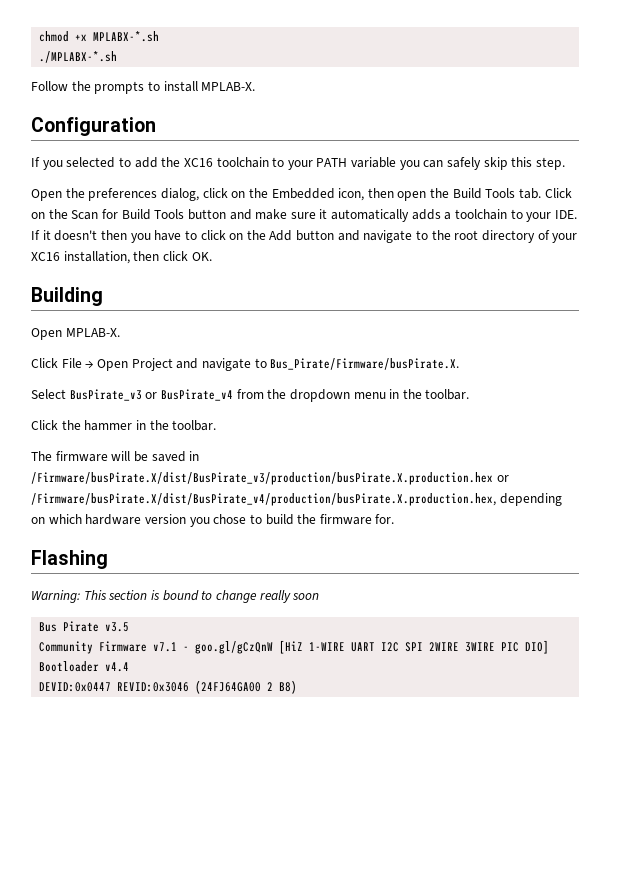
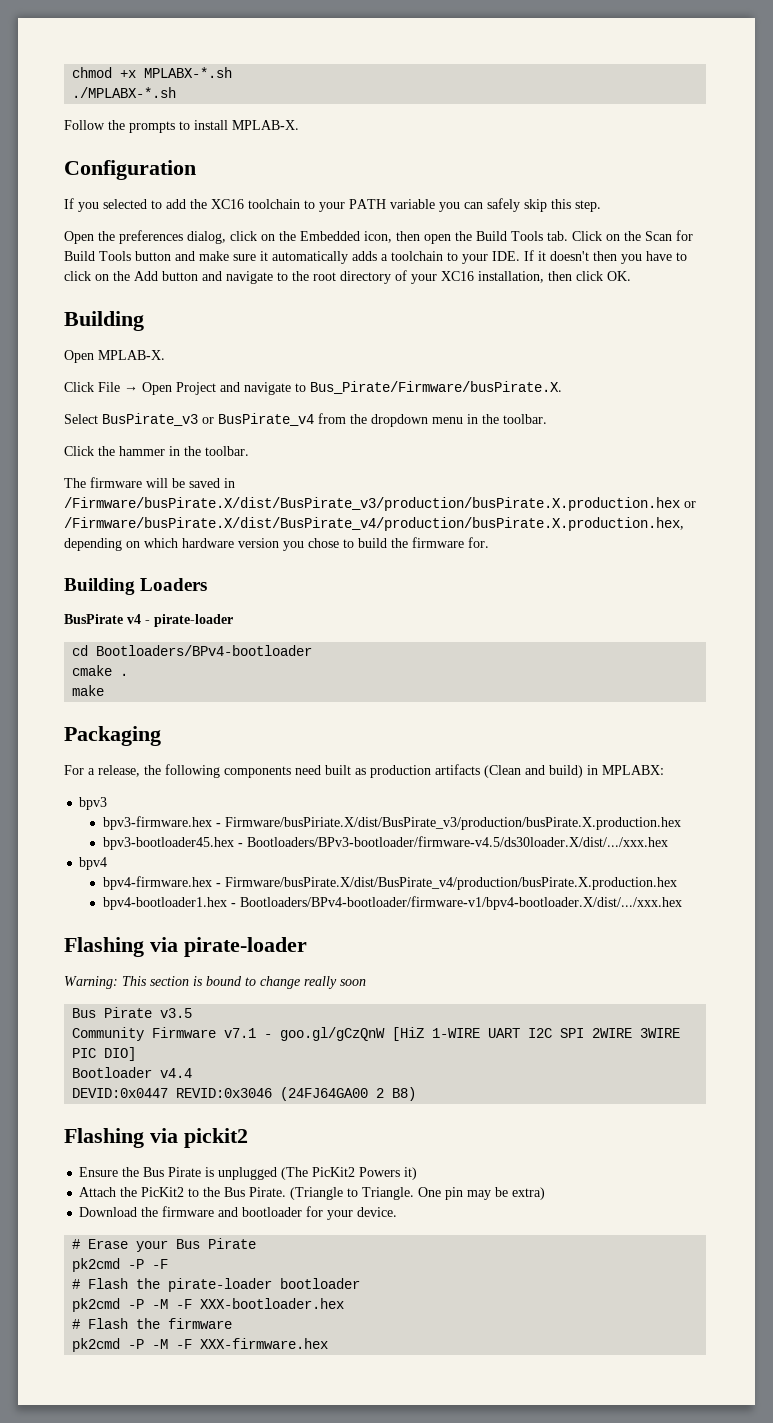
- Flashing
+ Building Loaders
+ BusPirate v4 - pirate-loader
+ cd Bootloaders/BPv4-bootloader
+ cmake .
+ make
+ Packaging
+ For a release, the following components need built as production artifacts (Clean and build) in MPLABX:
+ bpv3
+ bpv3-firmware.hex - Firmware/busPiriate.X/dist/BusPirate_v3/production/busPirate.X.production.hex
+ bpv3-bootloader45.hex - Bootloaders/BPv3-bootloader/firmware-v4.5/ds30loader.X/dist/.../xxx.hex
+ bpv4
+ bpv4-firmware.hex - Firmware/busPirate.X/dist/BusPirate_v4/production/busPirate.X.production.hex
+ bpv4-bootloader1.hex - Bootloaders/BPv4-bootloader/firmware-v1/bpv4-bootloader.X/dist/.../xxx.hex
+ Flashing via pirate-loader
+ Flashing via pickit2
+ Ensure the Bus Pirate is unplugged (The PicKit2 Powers it)
+ Attach the PicKit2 to the Bus Pirate. (Triangle to Triangle. One pin may be extra)
+ Download the firmware and bootloader for your device.
+ # Erase your Bus Pirate
+ pk2cmd -P -F
+ # Flash the pirate-loader bootloader
+ pk2cmd -P -M -F XXX-bootloader.hex
+ # Flash the firmware
+ pk2cmd -P -M -F XXX-firmware.hex

